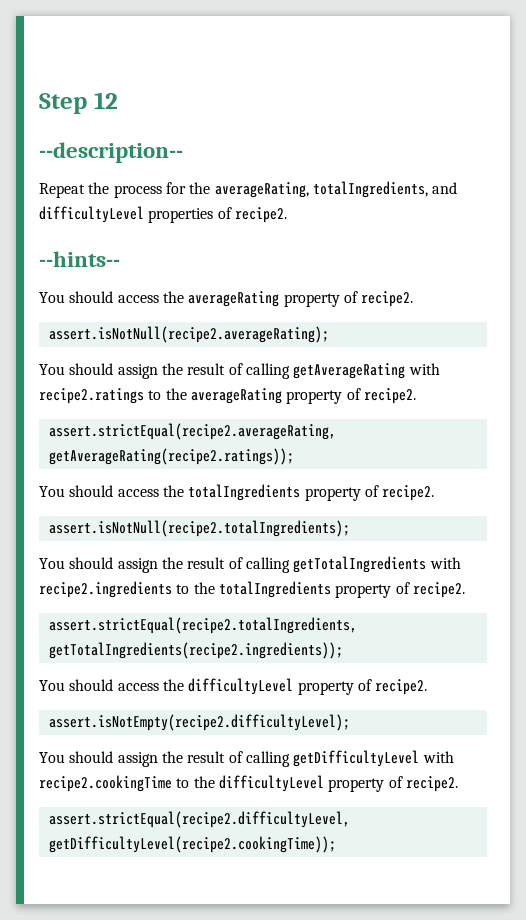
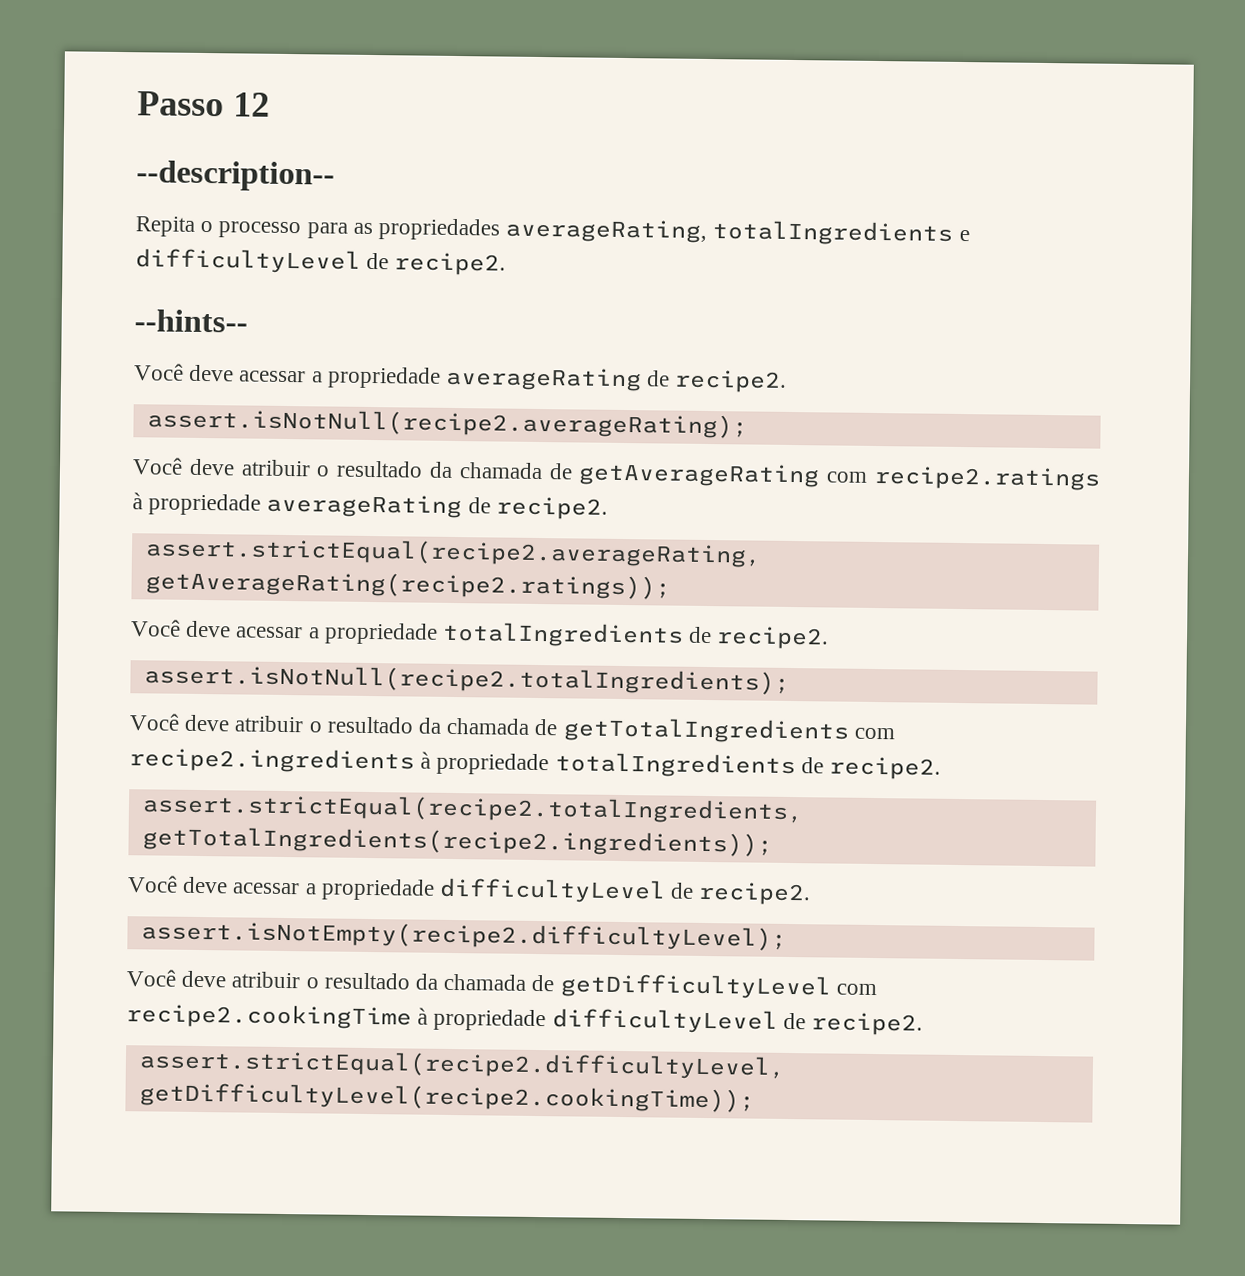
- Step 12
+ Passo 12
- Repeat the process for the averageRating, totalIngredients, and difficultyLevel properties of recipe2.
+ Repita o processo para as propriedades averageRating, totalIngredients e difficultyLevel de recipe2.
  --hints--
- You should access the averageRating property of recipe2.
+ Você deve acessar a propriedade averageRating de recipe2.
  assert.isNotNull(recipe2.averageRating);
- You should assign the result of calling getAverageRating with recipe2.ratings to the averageRating property of recipe2.
+ Você deve atribuir o resultado da chamada de getAverageRating com recipe2.ratings à propriedade averageRating de recipe2.
  assert.strictEqual(recipe2.averageRating, getAverageRating(recipe2.ratings));
- You should access the totalIngredients property of recipe2.
+ Você deve acessar a propriedade totalIngredients de recipe2.
  assert.isNotNull(recipe2.totalIngredients);
- You should assign the result of calling getTotalIngredients with recipe2.ingredients to the totalIngredients property of recipe2.
+ Você deve atribuir o resultado da chamada de getTotalIngredients com recipe2.ingredients à propriedade totalIngredients de recipe2.
  assert.strictEqual(recipe2.totalIngredients, getTotalIngredients(recipe2.ingredients));
- You should access the difficultyLevel property of recipe2.
+ Você deve acessar a propriedade difficultyLevel de recipe2.
  assert.isNotEmpty(recipe2.difficultyLevel);
- You should assign the result of calling getDifficultyLevel with recipe2.cookingTime to the difficultyLevel property of recipe2.
+ Você deve atribuir o resultado da chamada de getDifficultyLevel com recipe2.cookingTime à propriedade difficultyLevel de recipe2.

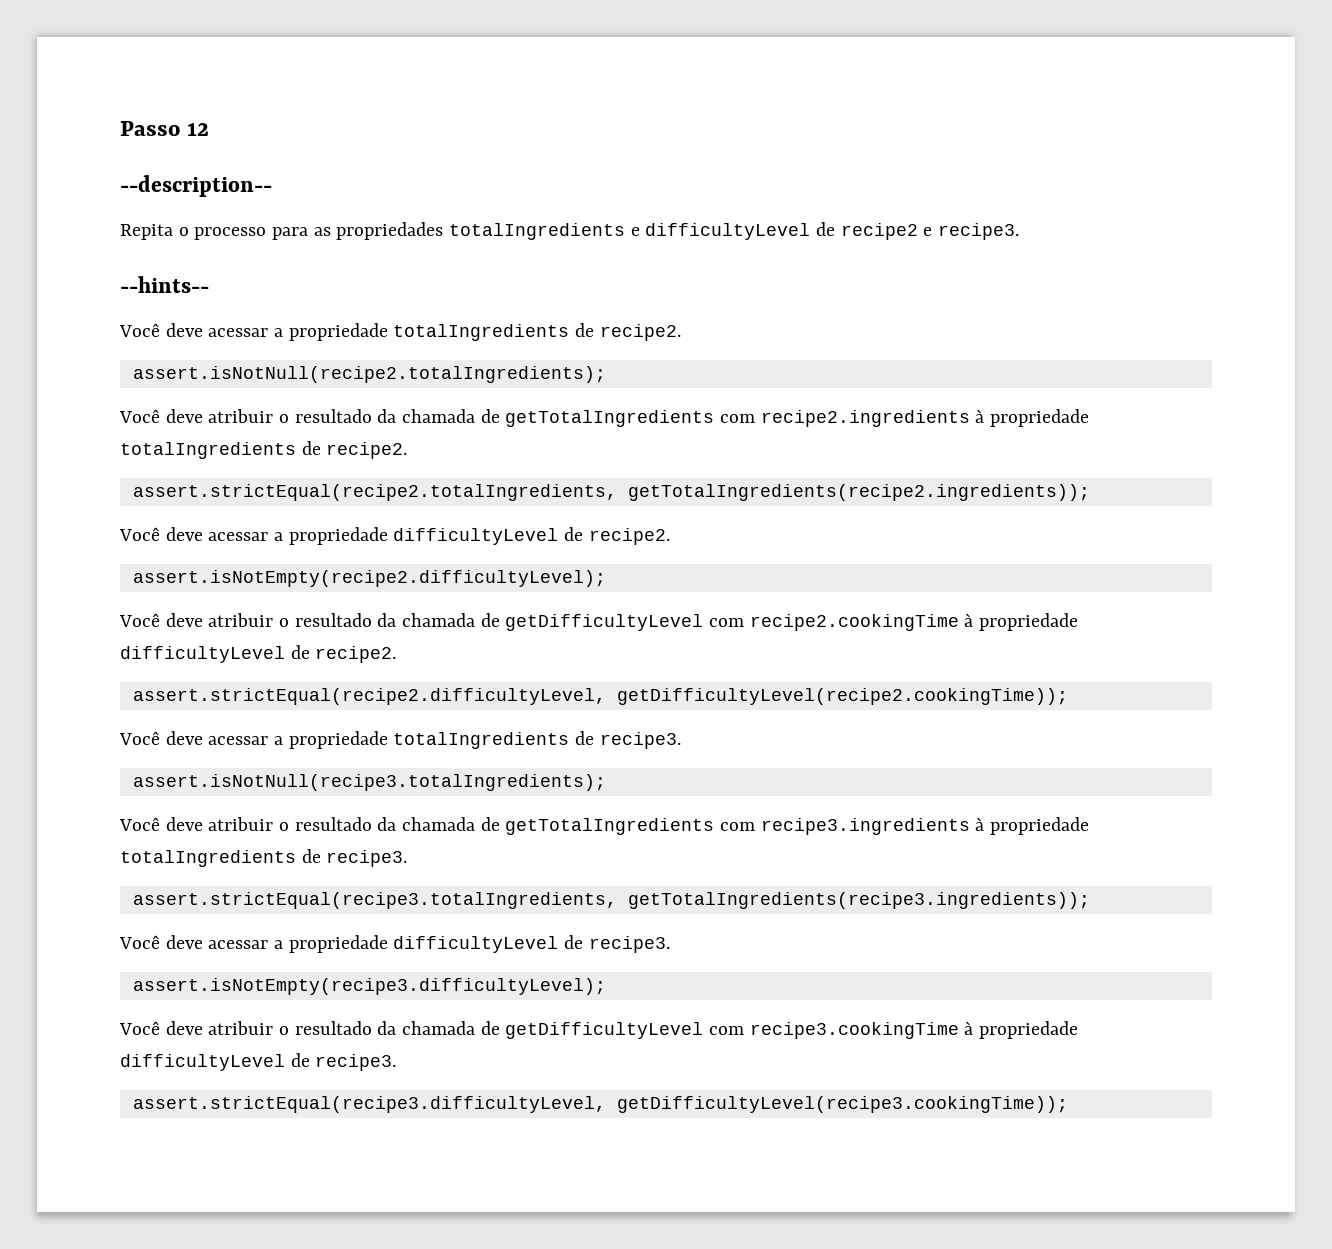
- Repita o processo para as propriedades averageRating, totalIngredients e difficultyLevel de recipe2.
+ Repita o processo para as propriedades totalIngredients e difficultyLevel de recipe2 e recipe3.
  --hints--
- Você deve acessar a propriedade averageRating de recipe2.
- assert.isNotNull(recipe2.averageRating);
- Você deve atribuir o resultado da chamada de getAverageRating com recipe2.ratings à propriedade averageRating de recipe2.
- assert.strictEqual(recipe2.averageRating, getAverageRating(recipe2.ratings));
+ Você deve acessar a propriedade totalIngredients de recipe3.
+ assert.isNotNull(recipe3.totalIngredients);
+ Você deve atribuir o resultado da chamada de getTotalIngredients com recipe3.ingredients à propriedade totalIngredients de recipe3.
+ assert.strictEqual(recipe3.totalIngredients, getTotalIngredients(recipe3.ingredients));
+ Você deve acessar a propriedade difficultyLevel de recipe3.
+ assert.isNotEmpty(recipe3.difficultyLevel);
+ Você deve atribuir o resultado da chamada de getDifficultyLevel com recipe3.cookingTime à propriedade difficultyLevel de recipe3.
+ assert.strictEqual(recipe3.difficultyLevel, getDifficultyLevel(recipe3.cookingTime));

